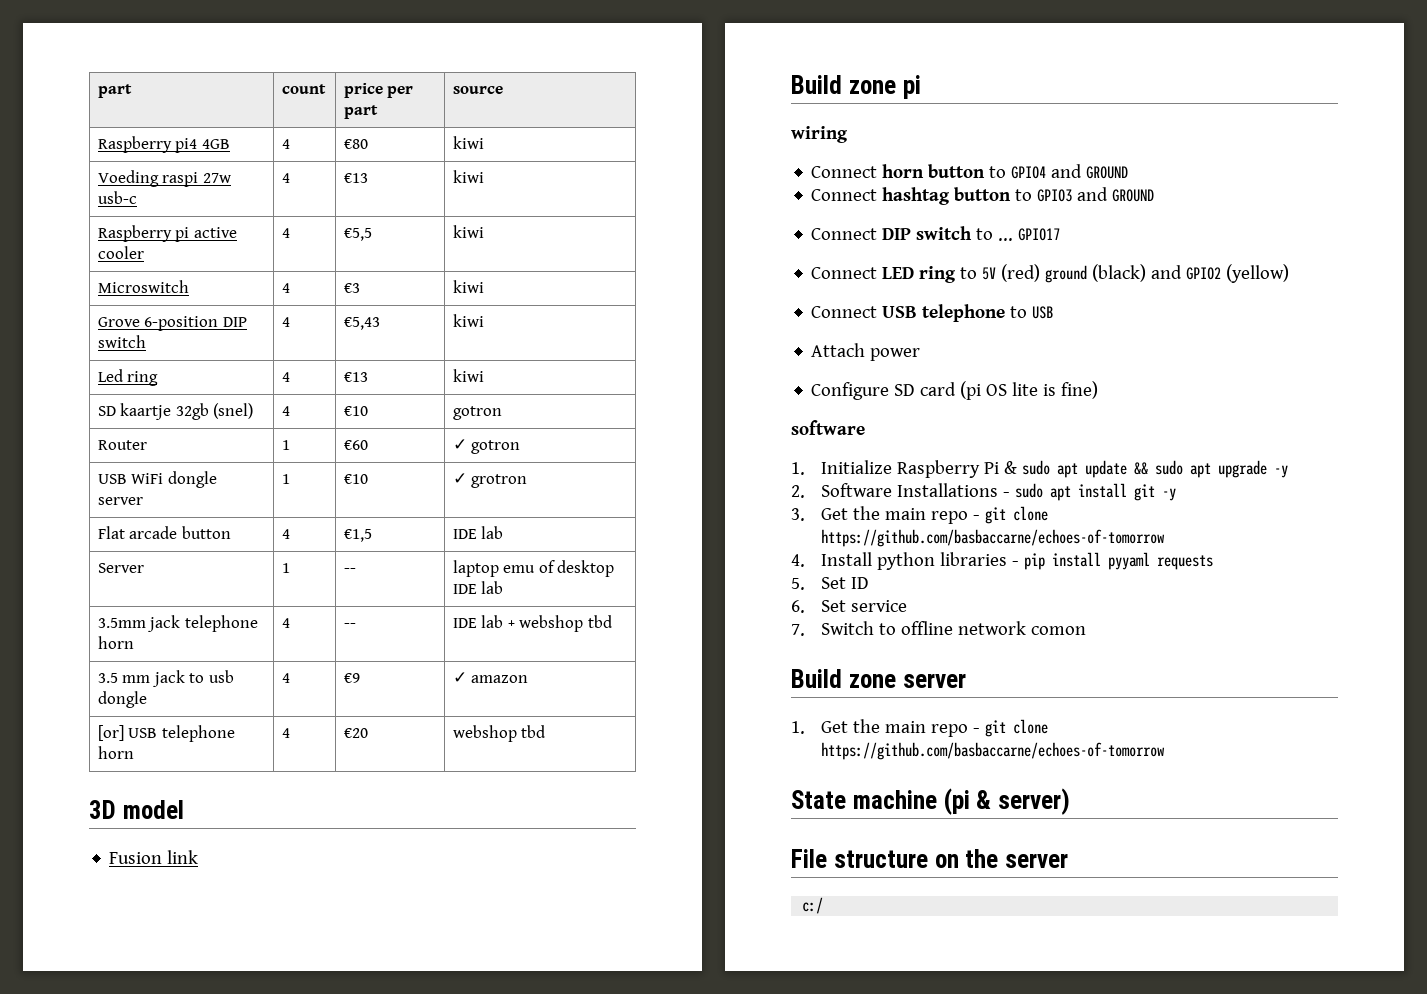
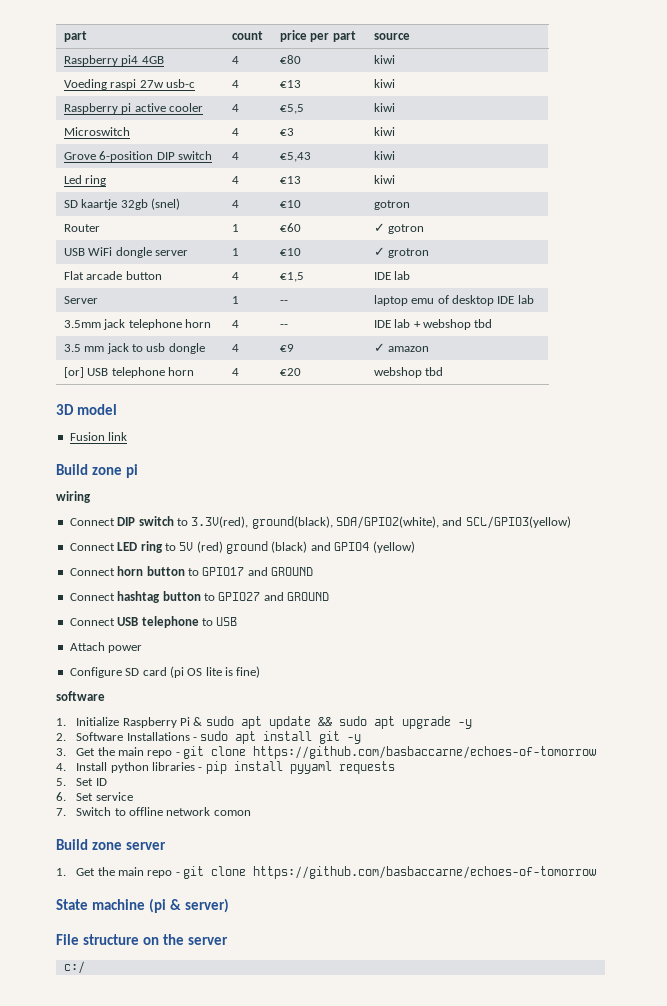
- Connect horn button to GPIO4 and GROUND
- Connect hashtag button to GPIO3 and GROUND
- Connect DIP switch to ... GPIO17
+ Connect DIP switch to 3.3V(red), ground(black), SDA/GPIO2(white), and SCL/GPIO3(yellow)
- Connect LED ring to 5V (red) ground (black) and GPIO2 (yellow)
+ Connect LED ring to 5V (red) ground (black) and GPIO4 (yellow)
+ Connect horn button to GPIO17 and GROUND
+ Connect hashtag button to GPIO27 and GROUND

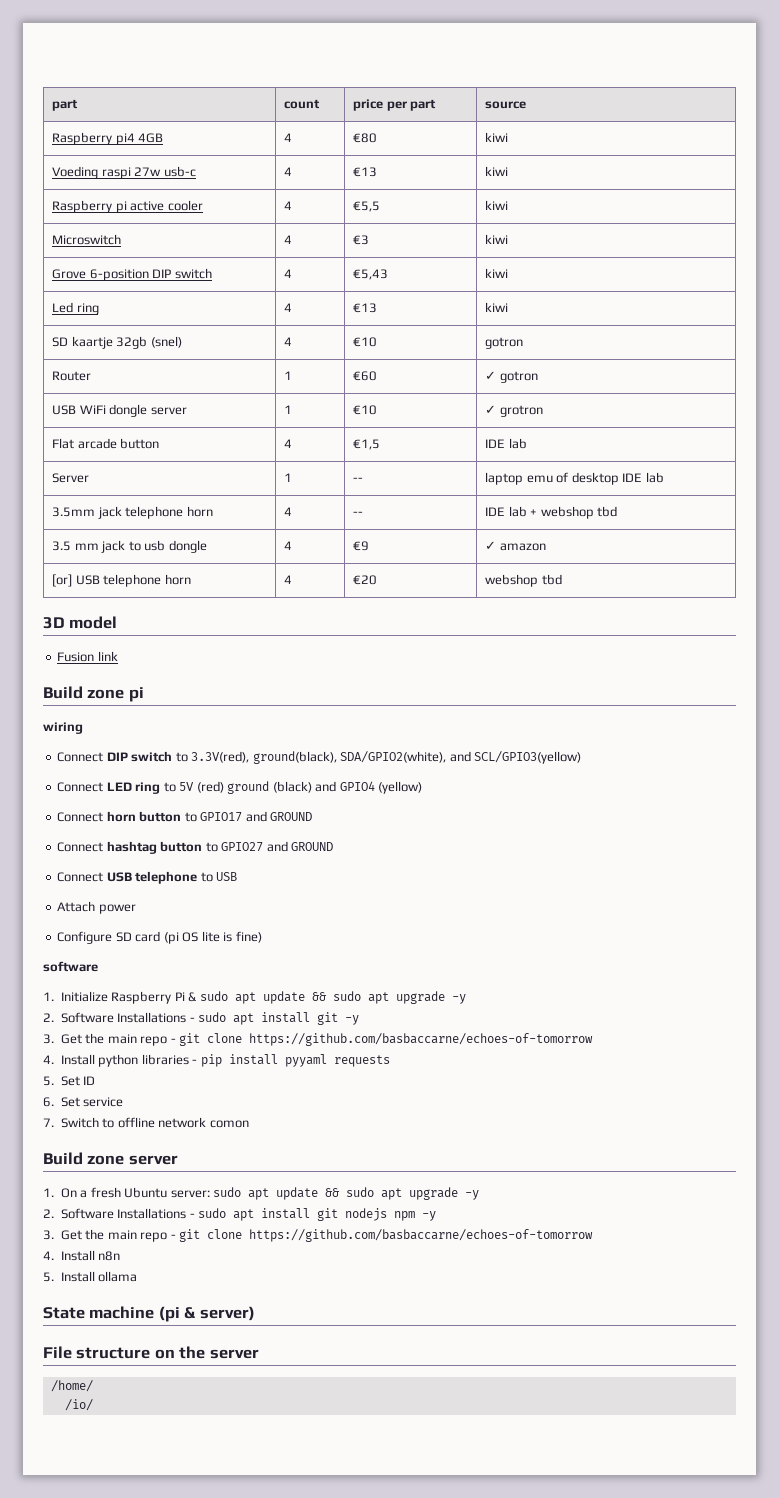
- 1. Get the main repo - git clone https://github.com/basbaccarne/echoes-of-tomorrow
+ 1. On a fresh Ubuntu server: sudo apt update && sudo apt upgrade -y
+ 2. Software Installations - sudo apt install git nodejs npm -y
+ 3. Get the main repo - git clone https://github.com/basbaccarne/echoes-of-tomorrow
+ 4. Install n8n
+ 5. Install ollama
- c:/
+ /home/
+ /io/

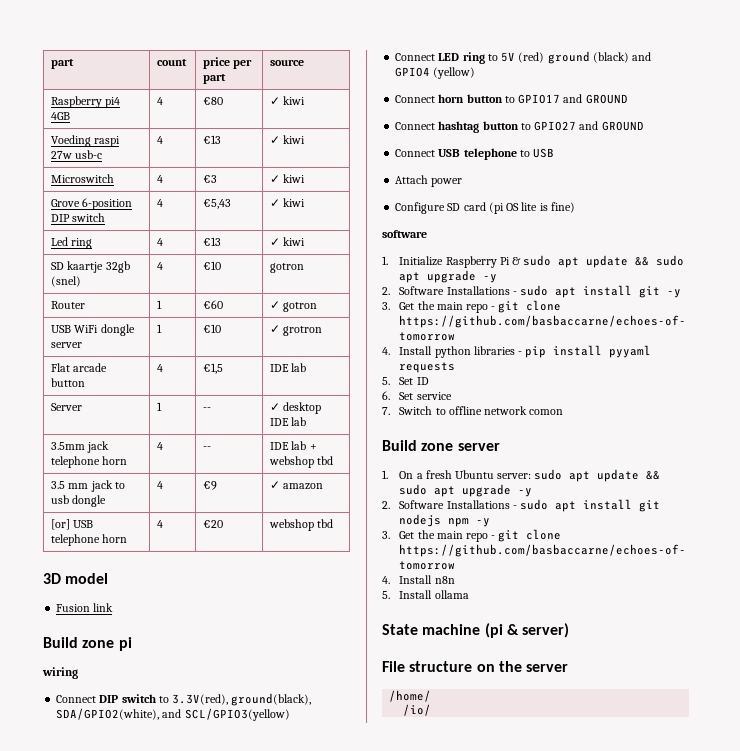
- Raspberry pi4 4GB | 4 | €80 | kiwi
+ Raspberry pi4 4GB | 4 | €80 | ✓ kiwi
- Voeding raspi 27w usb-c | 4 | €13 | kiwi
- Raspberry pi active cooler | 4 | €5,5 | kiwi
+ Voeding raspi 27w usb-c | 4 | €13 | ✓ kiwi
- Microswitch | 4 | €3 | kiwi
+ Microswitch | 4 | €3 | ✓ kiwi
- Grove 6-position DIP switch | 4 | €5,43 | kiwi
+ Grove 6-position DIP switch | 4 | €5,43 | ✓ kiwi
- Led ring | 4 | €13 | kiwi
+ Led ring | 4 | €13 | ✓ kiwi
- Server | 1 | -- | laptop emu of desktop IDE lab
+ Server | 1 | -- | ✓ desktop IDE lab

